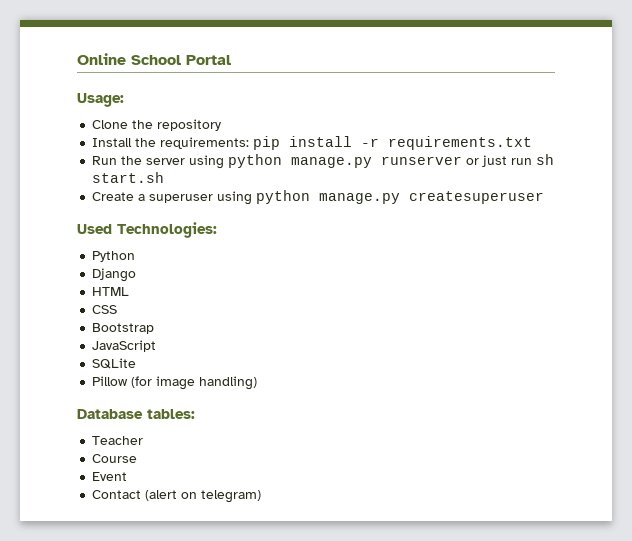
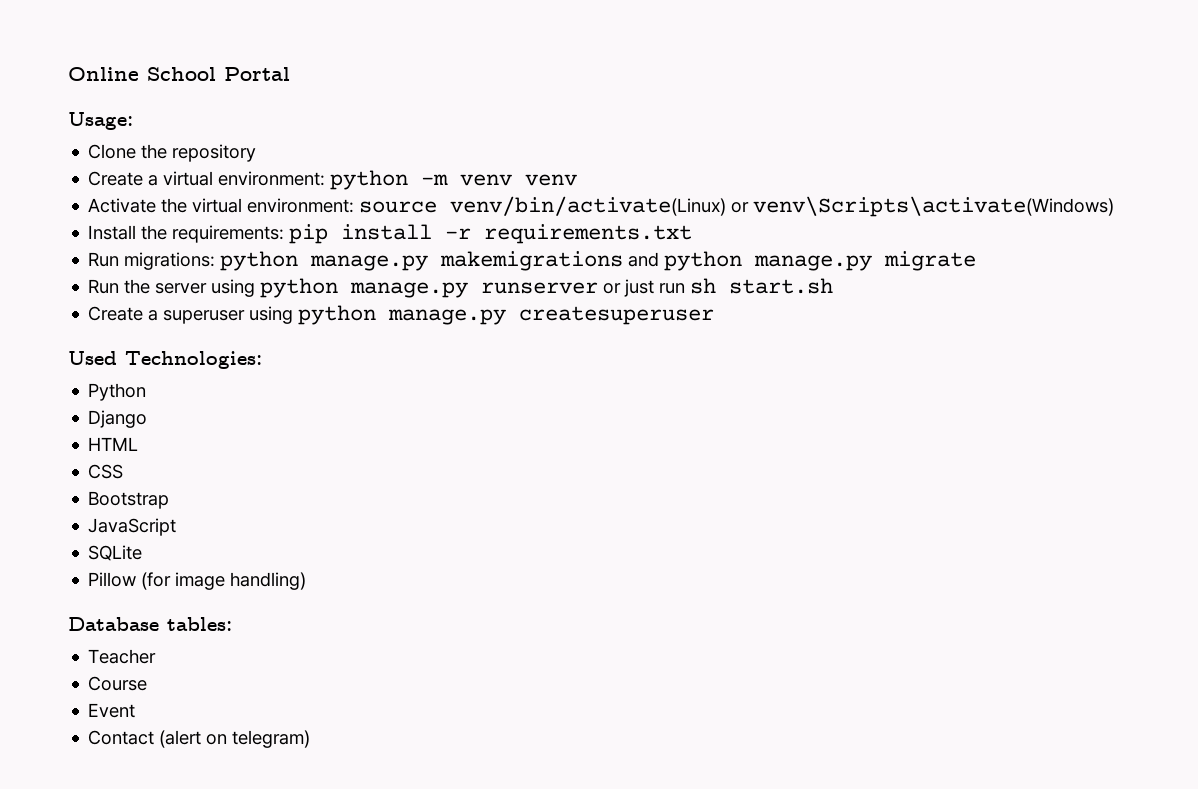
+ Create a virtual environment: python -m venv venv
+ Activate the virtual environment: source venv/bin/activate(Linux) or venv\Scripts\activate(Windows)
+ Run migrations: python manage.py makemigrations and python manage.py migrate

